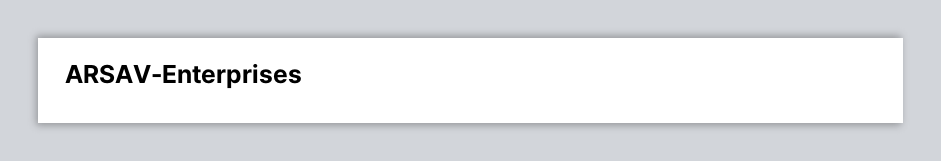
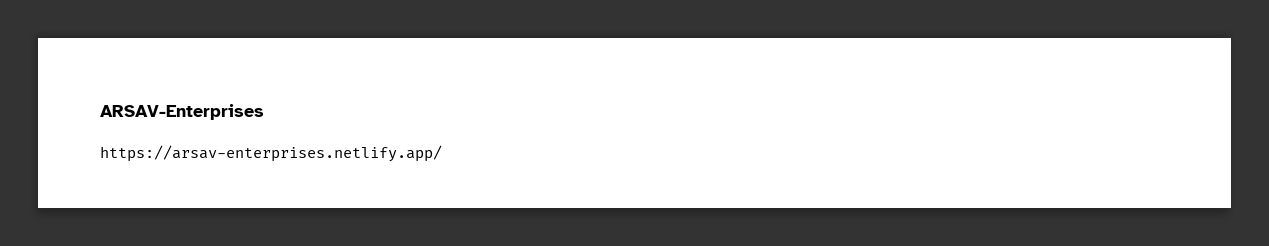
+ https://arsav-enterprises.netlify.app/

